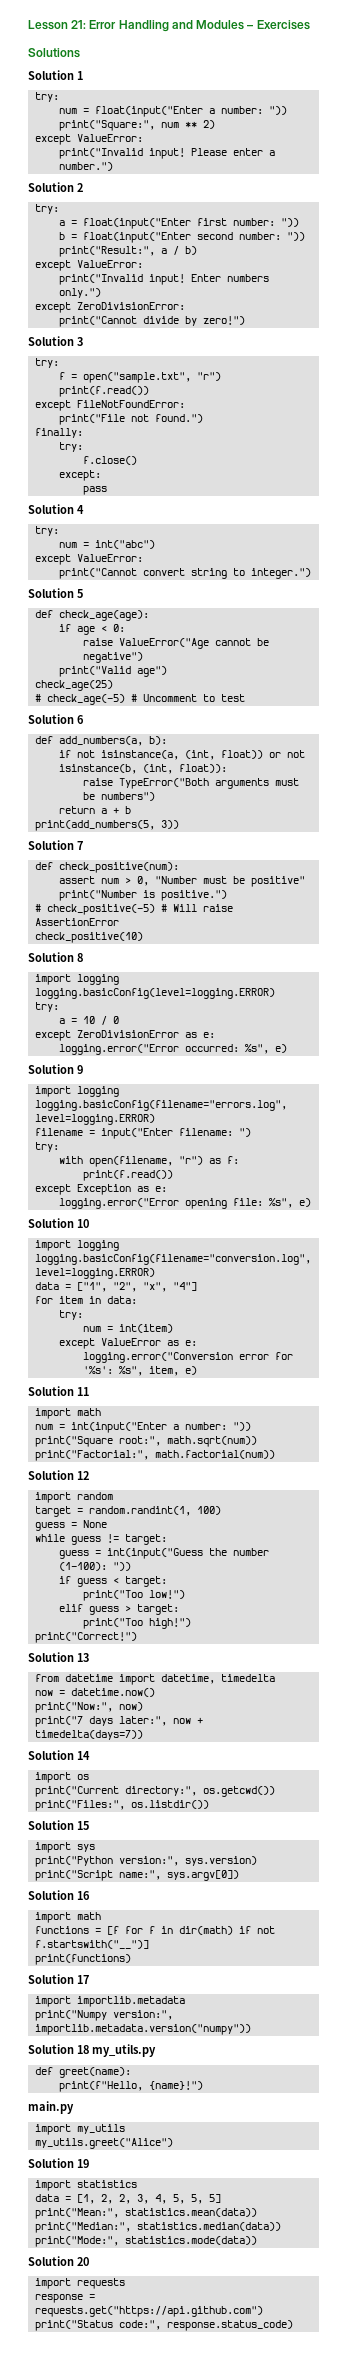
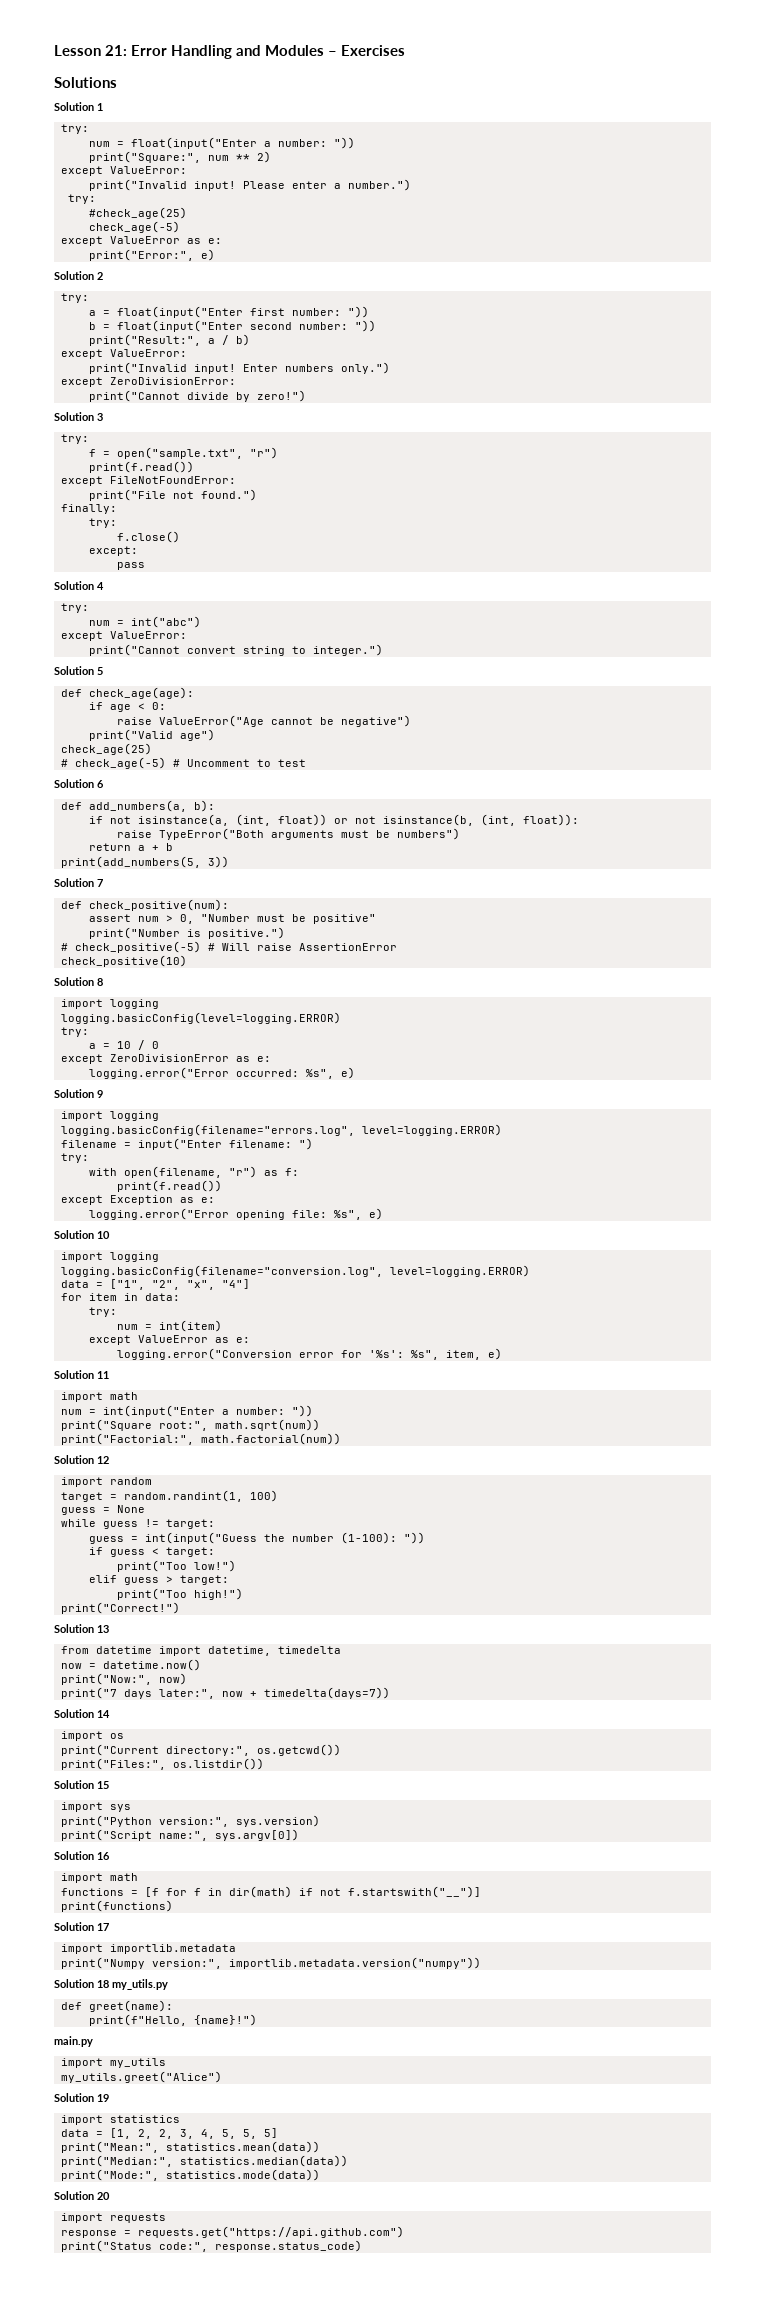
  Please enter a number.")
+ try:
+ #check_age(25)
+ check_age(-5)
+ except ValueError as e:
+ print("Error:", e)

